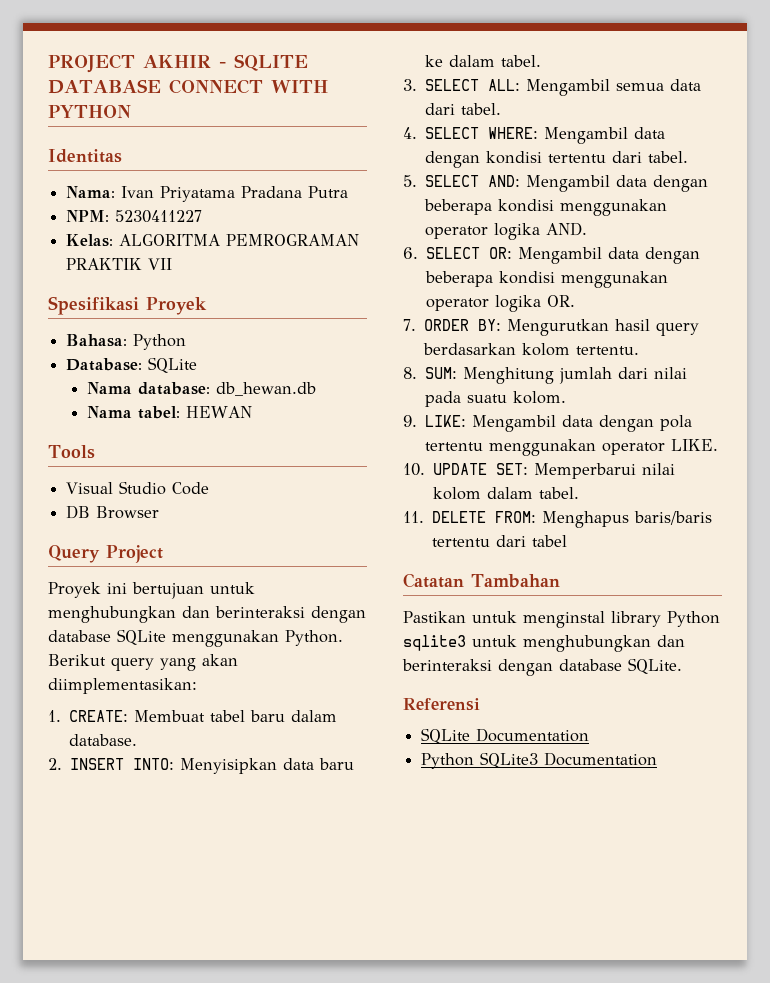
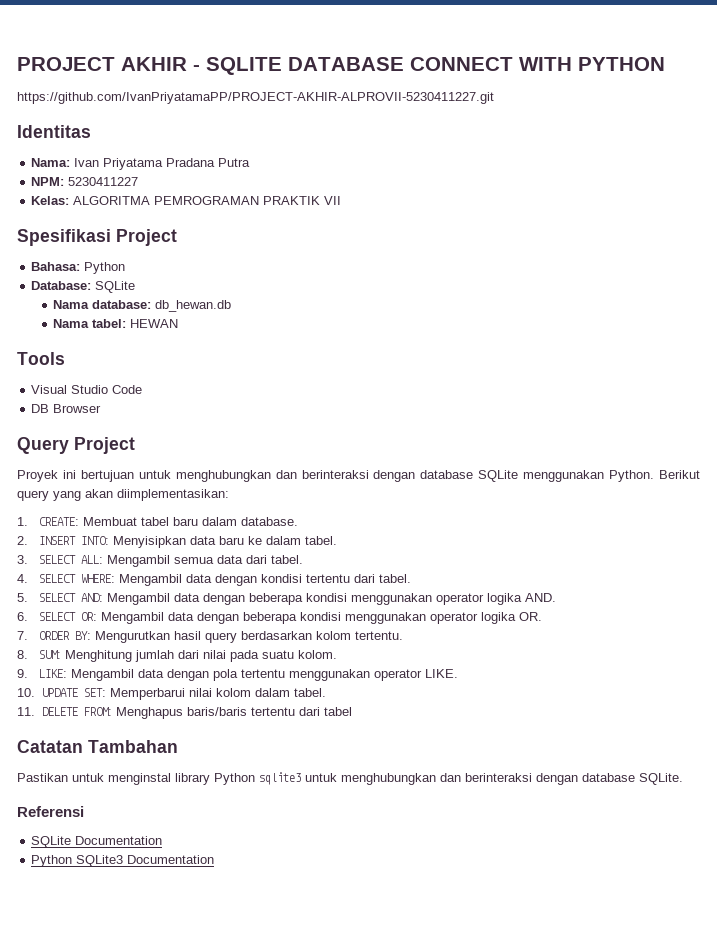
+ https://github.com/IvanPriyatamaPP/PROJECT-AKHIR-ALPROVII-5230411227.git
- Spesifikasi Proyek
+ Spesifikasi Project

